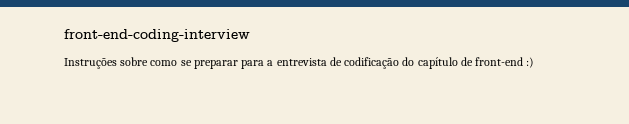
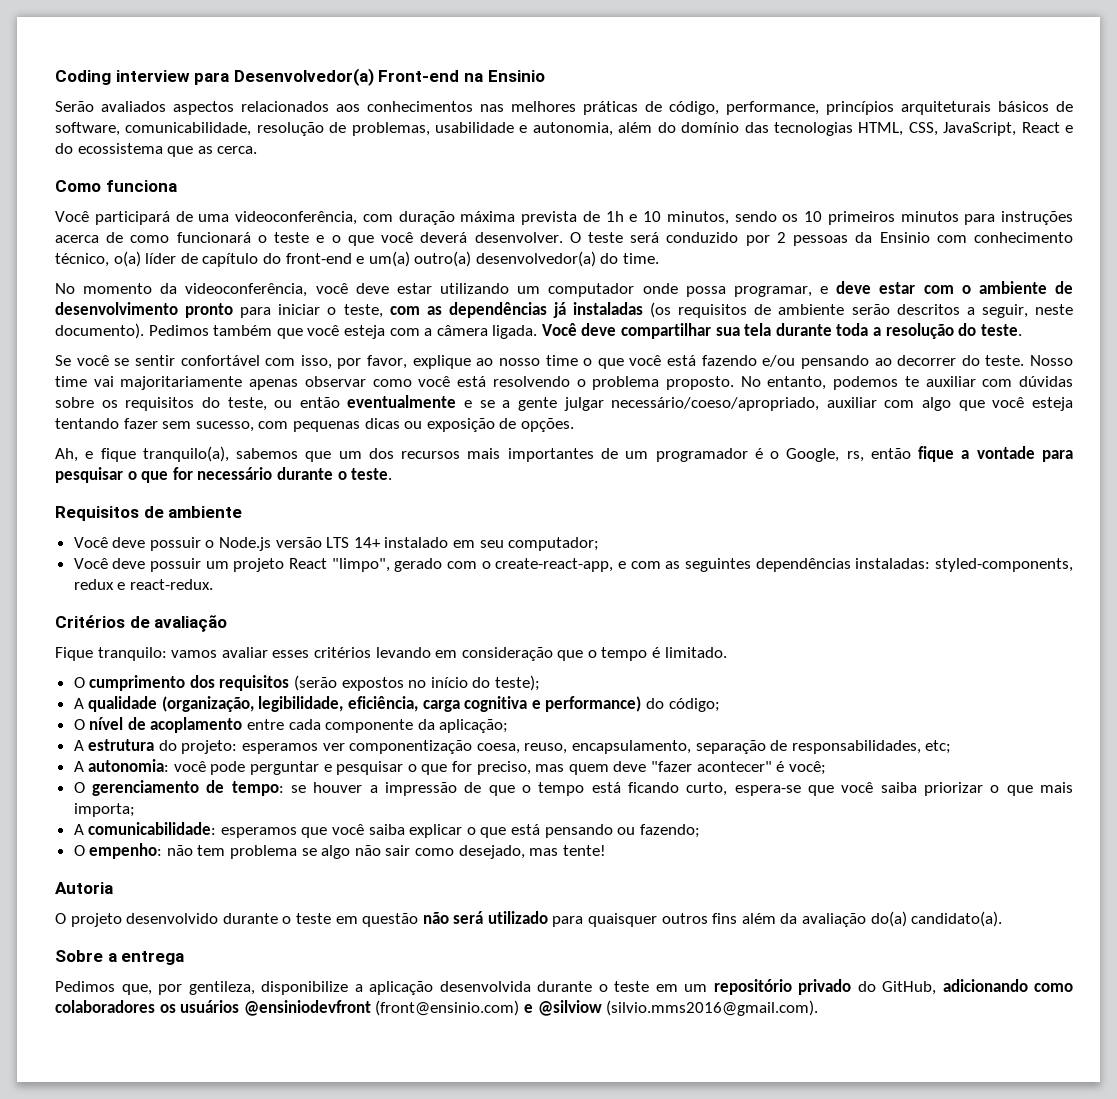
- front-end-coding-interview
- Instruções sobre como se preparar para a entrevista de codificação do capítulo de front-end :)
+ Coding interview para Desenvolvedor(a) Front-end na Ensinio
+ Serão avaliados aspectos relacionados aos conhecimentos nas melhores práticas de código, performance, princípios arquiteturais básicos de software, comunicabilidade, resolução de problemas, usabilidade e autonomia, além do domínio das tecnologias HTML, CSS, JavaScript, React e do ecossistema que as cerca.
+ Como funciona
+ Você participará de uma videoconferência, com duração máxima prevista de 1h e 10 minutos, sendo os 10 primeiros minutos para instruções acerca de como funcionará o teste e o que você deverá desenvolver. O teste será conduzido por 2 pessoas da Ensinio com conhecimento técnico, o(a) líder de capítulo do front-end e um(a) outro(a) desenvolvedor(a) do time.
+ No momento da videoconferência, você deve estar utilizando um computador onde possa programar, e deve estar com o ambiente de desenvolvimento pronto para iniciar o teste, com as dependências já instaladas (os requisitos de ambiente serão descritos a seguir, neste documento). Pedimos também que você esteja com a câmera ligada. Você deve compartilhar sua tela durante toda a resolução do teste.
+ Se você se sentir confortável com isso, por favor, explique ao nosso time o que você está fazendo e/ou pensando ao decorrer do teste. Nosso time vai majoritariamente apenas observar como você está resolvendo o problema proposto. No entanto, podemos te auxiliar com dúvidas sobre os requisitos do teste, ou então eventualmente e se a gente julgar necessário/coeso/apropriado, auxiliar com algo que você esteja tentando fazer sem sucesso, com pequenas dicas ou exposição de opções.
+ Ah, e fique tranquilo(a), sabemos que um dos recursos mais importantes de um programador é o Google, rs, então fique a vontade para pesquisar o que for necessário durante o teste.
+ Requisitos de ambiente
+ Você deve possuir o Node.js versão LTS 14+ instalado em seu computador;
+ Você deve possuir um projeto React "limpo", gerado com o create-react-app, e com as seguintes dependências instaladas: styled-components, redux e react-redux.
+ Critérios de avaliação
+ Fique tranquilo: vamos avaliar esses critérios levando em consideração que o tempo é limitado.
+ O cumprimento dos requisitos (serão expostos no início do teste);
+ A qualidade (organização, legibilidade, eficiência, carga cognitiva e performance) do código;
+ O nível de acoplamento entre cada componente da aplicação;
+ A estrutura do projeto: esperamos ver componentização coesa, reuso, encapsulamento, separação de responsabilidades, etc;
+ A autonomia: você pode perguntar e pesquisar o que for preciso, mas quem deve "fazer acontecer" é você;
+ O gerenciamento de tempo: se houver a impressão de que o tempo está ficando curto, espera-se que você saiba priorizar o que mais importa;
+ A comunicabilidade: esperamos que você saiba explicar o que está pensando ou fazendo;
+ O empenho: não tem problema se algo não sair como desejado, mas tente!
+ Autoria
+ O projeto desenvolvido durante o teste em questão não será utilizado para quaisquer outros fins além da avaliação do(a) candidato(a).
+ Sobre a entrega
+ Pedimos que, por gentileza, disponibilize a aplicação desenvolvida durante o teste em um repositório privado do GitHub, adicionando como colaboradores os usuários @ensiniodevfront (front@ensinio.com) e @silviow (silvio.mms2016@gmail.com).

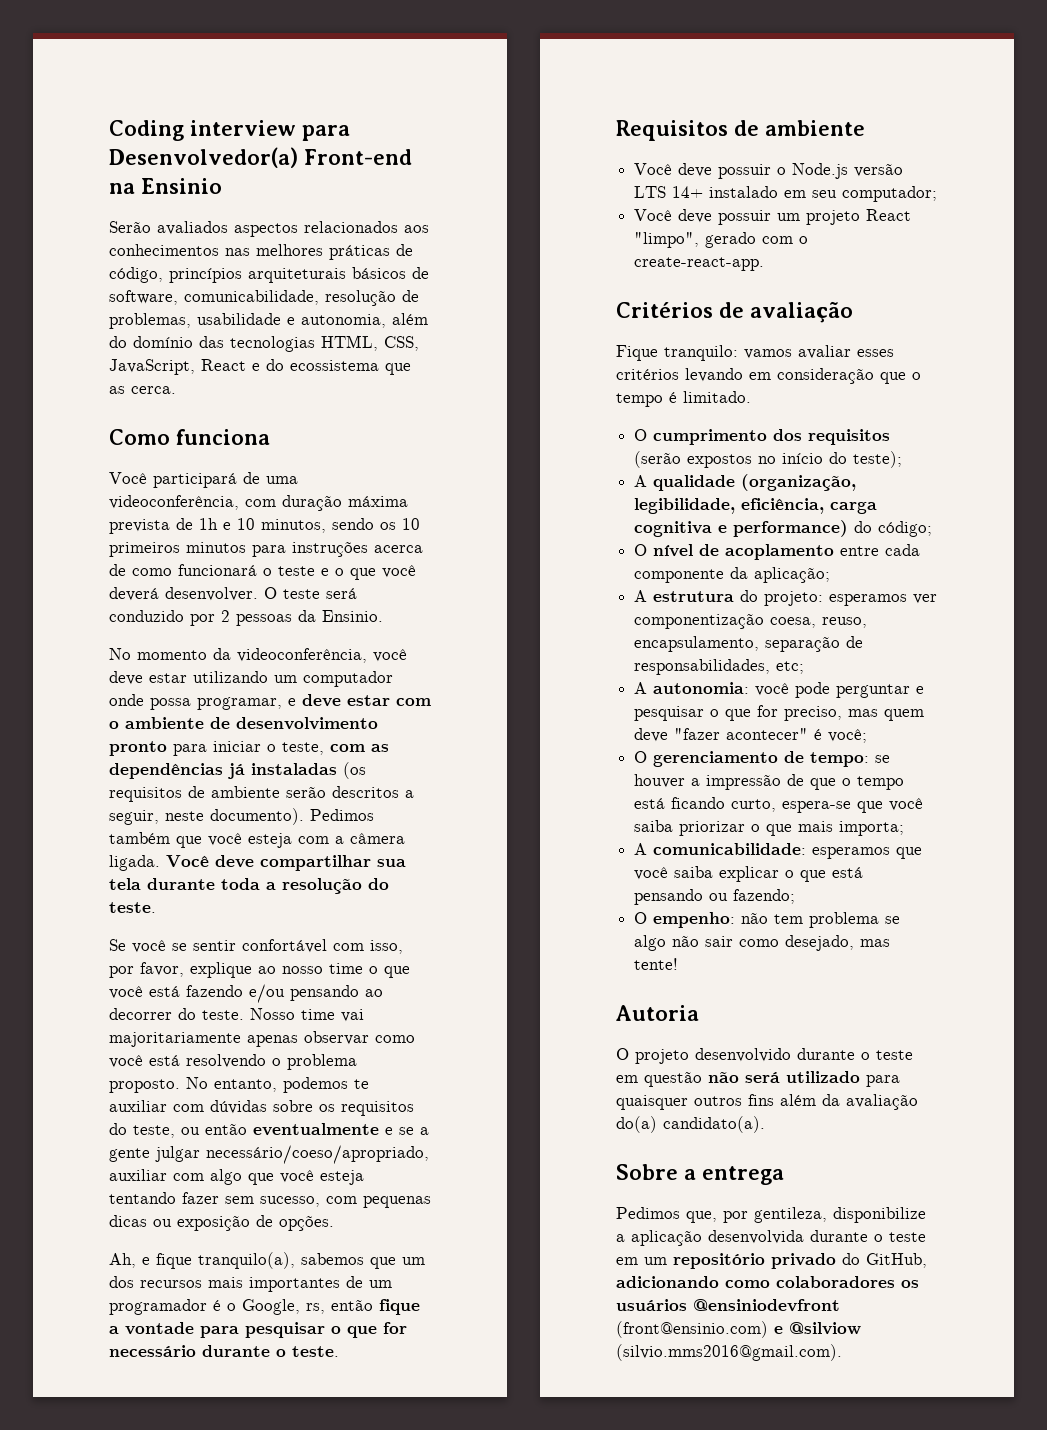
- Serão avaliados aspectos relacionados aos conhecimentos nas melhores práticas de código, performance, princípios arquiteturais básicos de software, comunicabilidade, resolução de problemas, usabilidade e autonomia, além do domínio das tecnologias HTML, CSS, JavaScript, React e do ecossistema que as cerca.
+ Serão avaliados aspectos relacionados aos conhecimentos nas melhores práticas de código, princípios arquiteturais básicos de software, comunicabilidade, resolução de problemas, usabilidade e autonomia, além do domínio das tecnologias HTML, CSS, JavaScript, React e do ecossistema que as cerca.
- O teste será conduzido por 2 pessoas da Ensinio com conhecimento técnico, o(a) líder de capítulo do front-end e um(a) outro(a) desenvolvedor(a) do time.
+ O teste será conduzido por 2 pessoas da Ensinio.
- Você deve possuir um projeto React "limpo", gerado com o create-react-app, e com as seguintes dependências instaladas: styled-components, redux e react-redux.
+ Você deve possuir um projeto React "limpo", gerado com o create-react-app.

